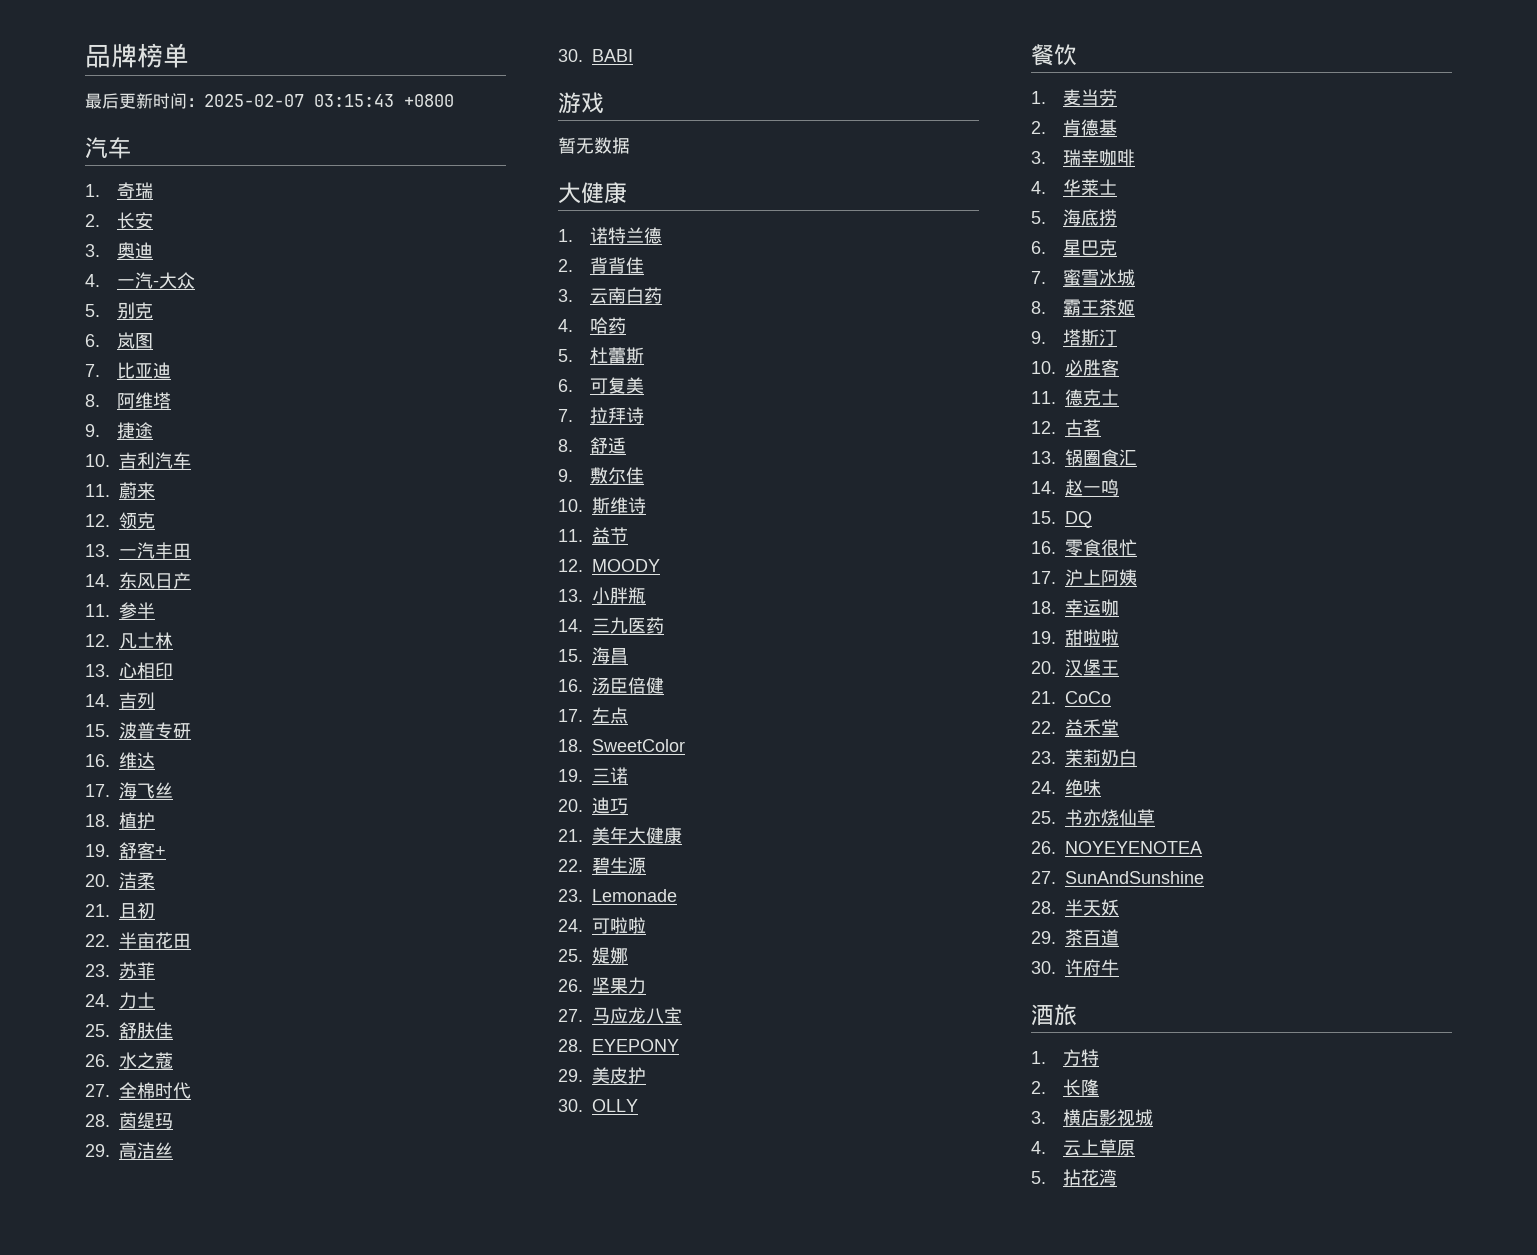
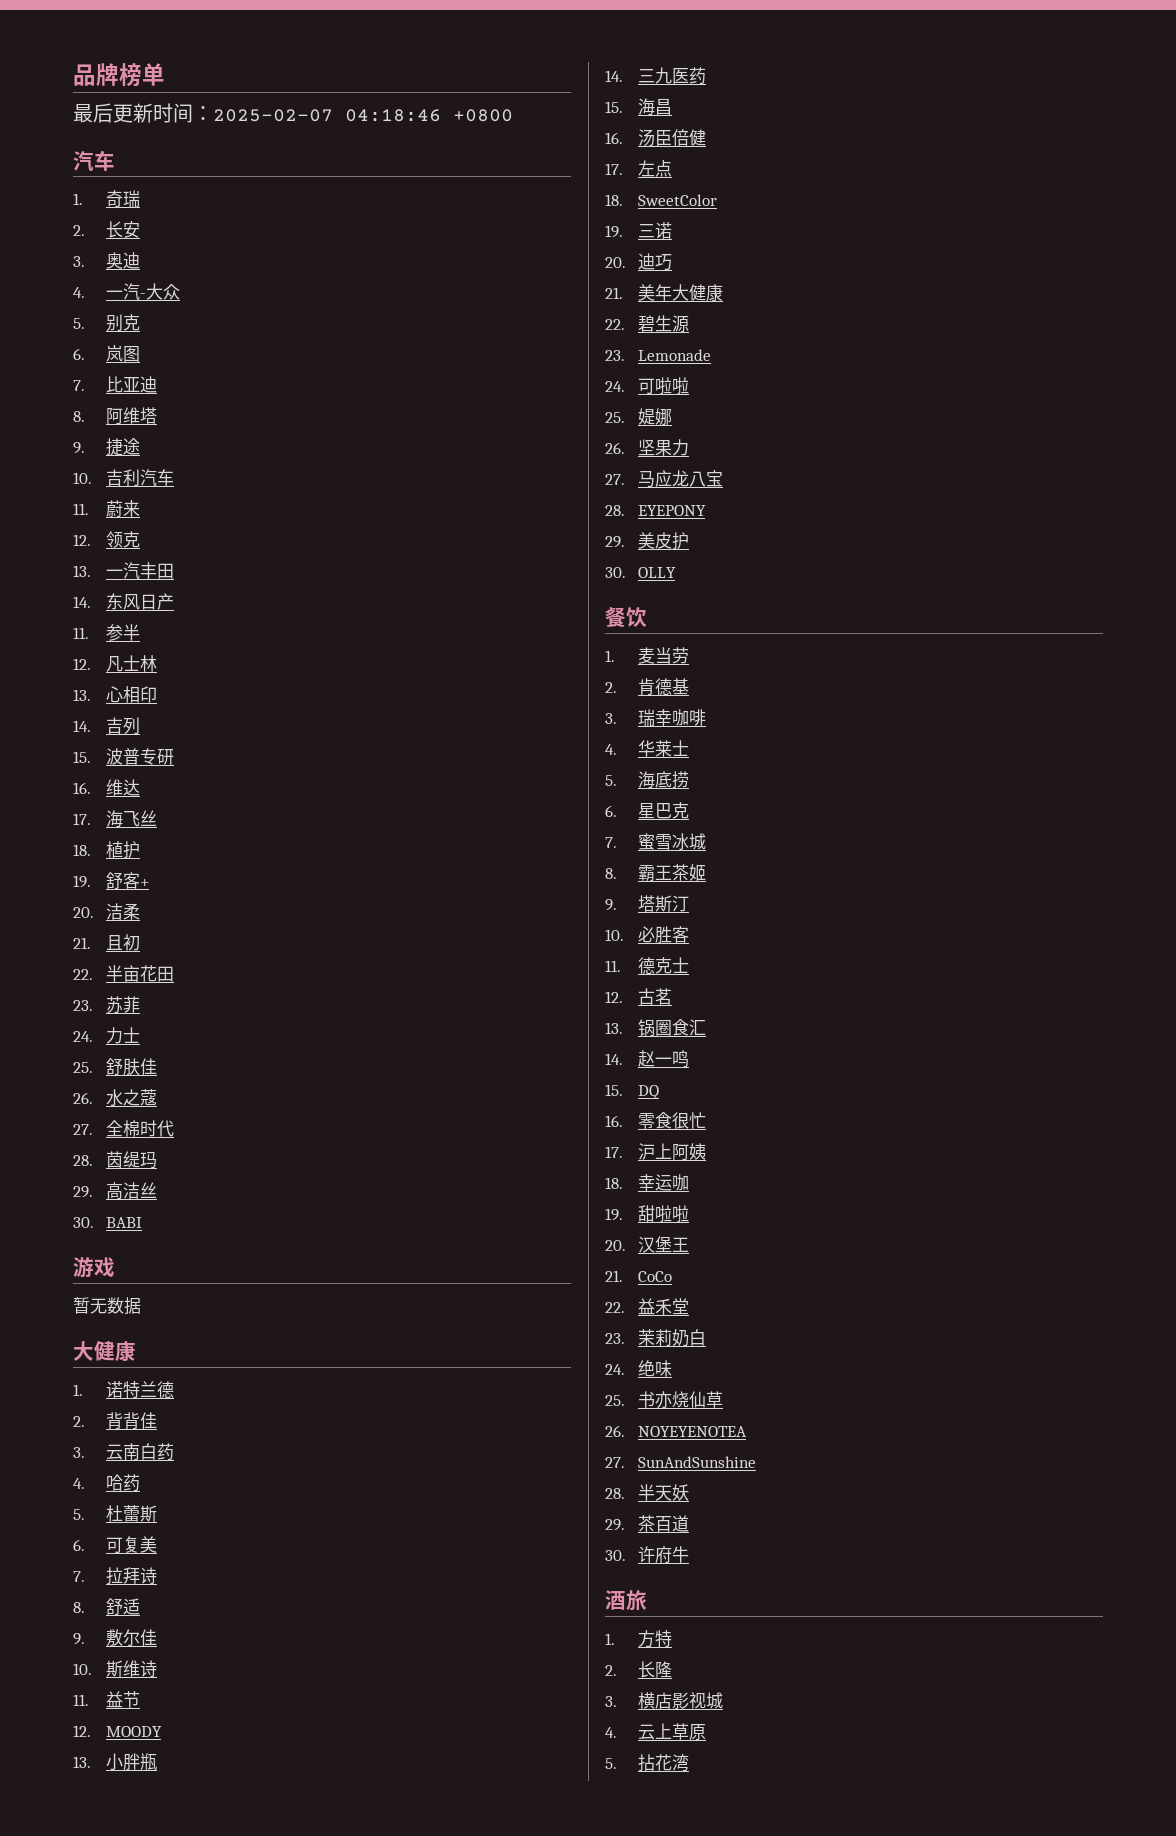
- 最后更新时间：2025-02-07 03:15:43 +0800
+ 最后更新时间：2025-02-07 04:18:46 +0800

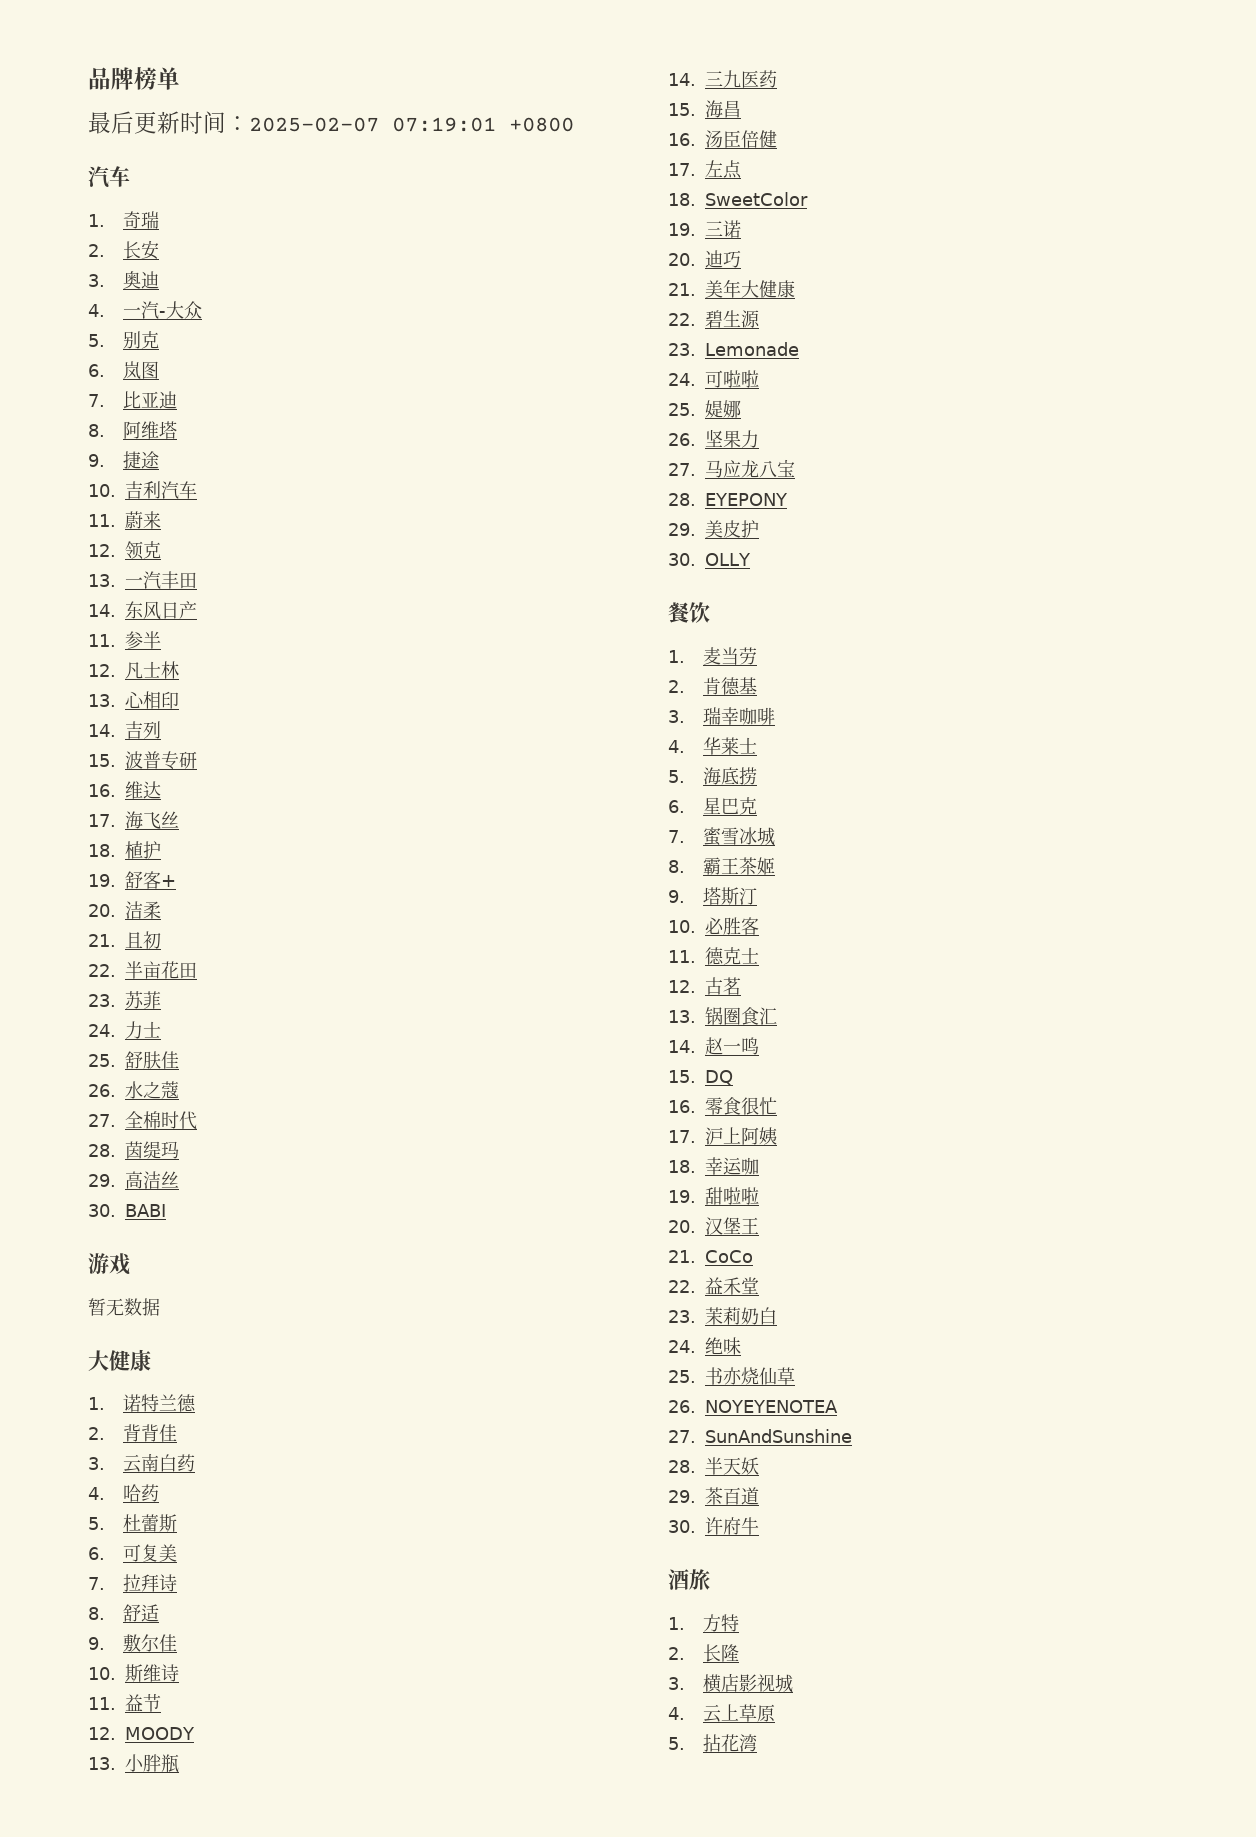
- 最后更新时间：2025-02-07 04:18:46 +0800
+ 最后更新时间：2025-02-07 07:19:01 +0800

